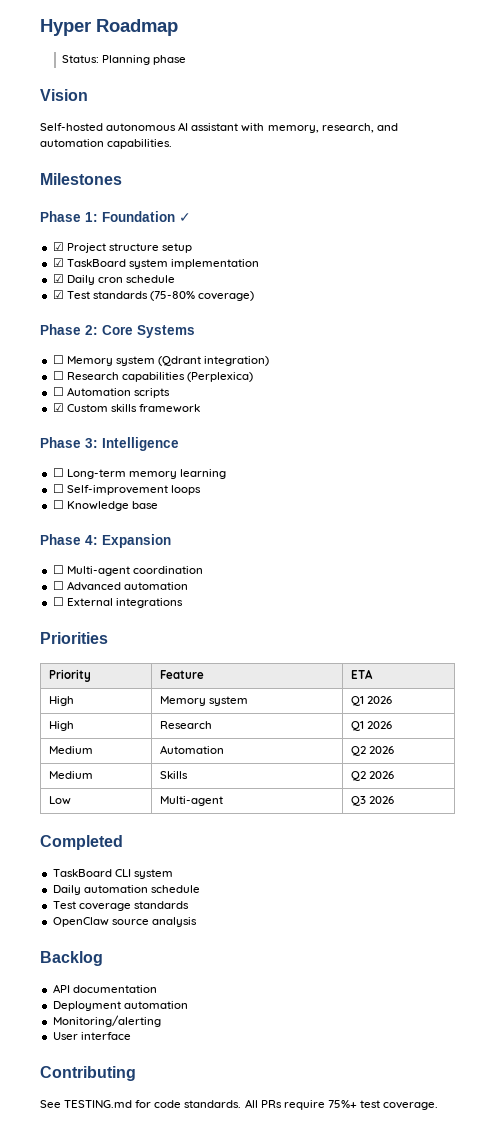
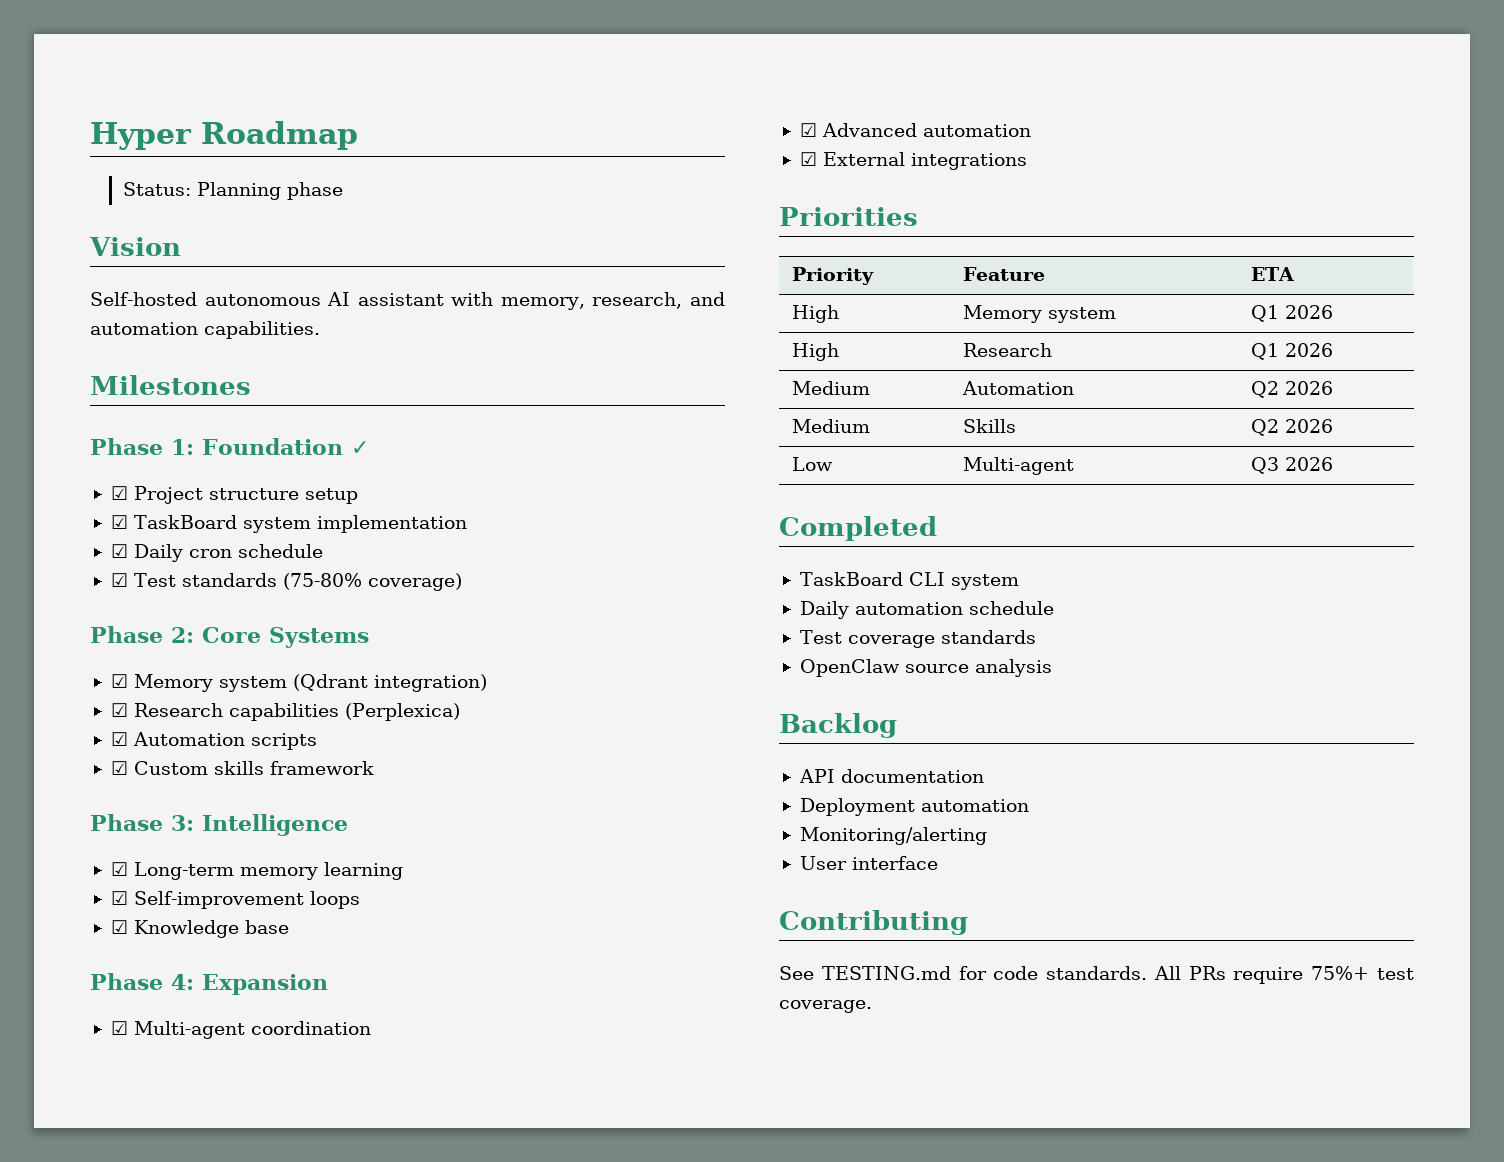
- ☐ Memory system (Qdrant integration)
+ ☑ Memory system (Qdrant integration)
- ☐ Research capabilities (Perplexica)
+ ☑ Research capabilities (Perplexica)
- ☐ Automation scripts
+ ☑ Automation scripts
- ☐ Long-term memory learning
+ ☑ Long-term memory learning
- ☐ Self-improvement loops
+ ☑ Self-improvement loops
- ☐ Knowledge base
+ ☑ Knowledge base
- ☐ Multi-agent coordination
+ ☑ Multi-agent coordination
- ☐ Advanced automation
+ ☑ Advanced automation
- ☐ External integrations
+ ☑ External integrations

